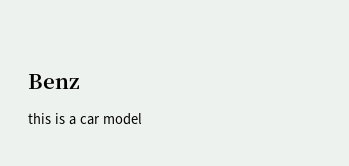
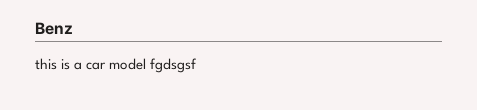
- this is a car model
+ this is a car model fgdsgsf

